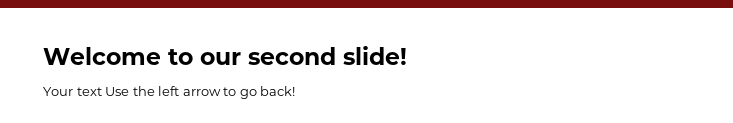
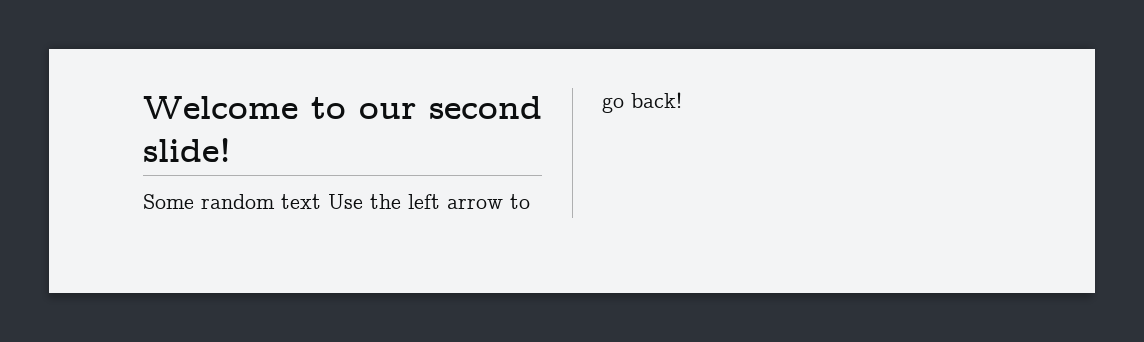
- Your text Use the left arrow to go back!
+ Some random text Use the left arrow to go back!

